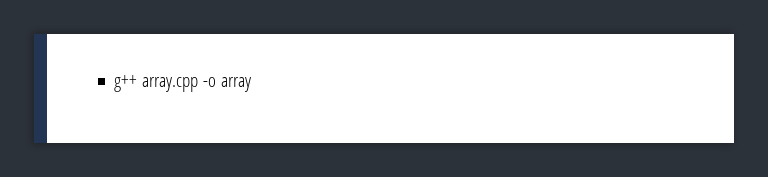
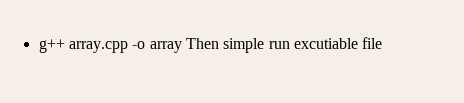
- g++ array.cpp -o array
+ g++ array.cpp -o array Then simple run excutiable file

